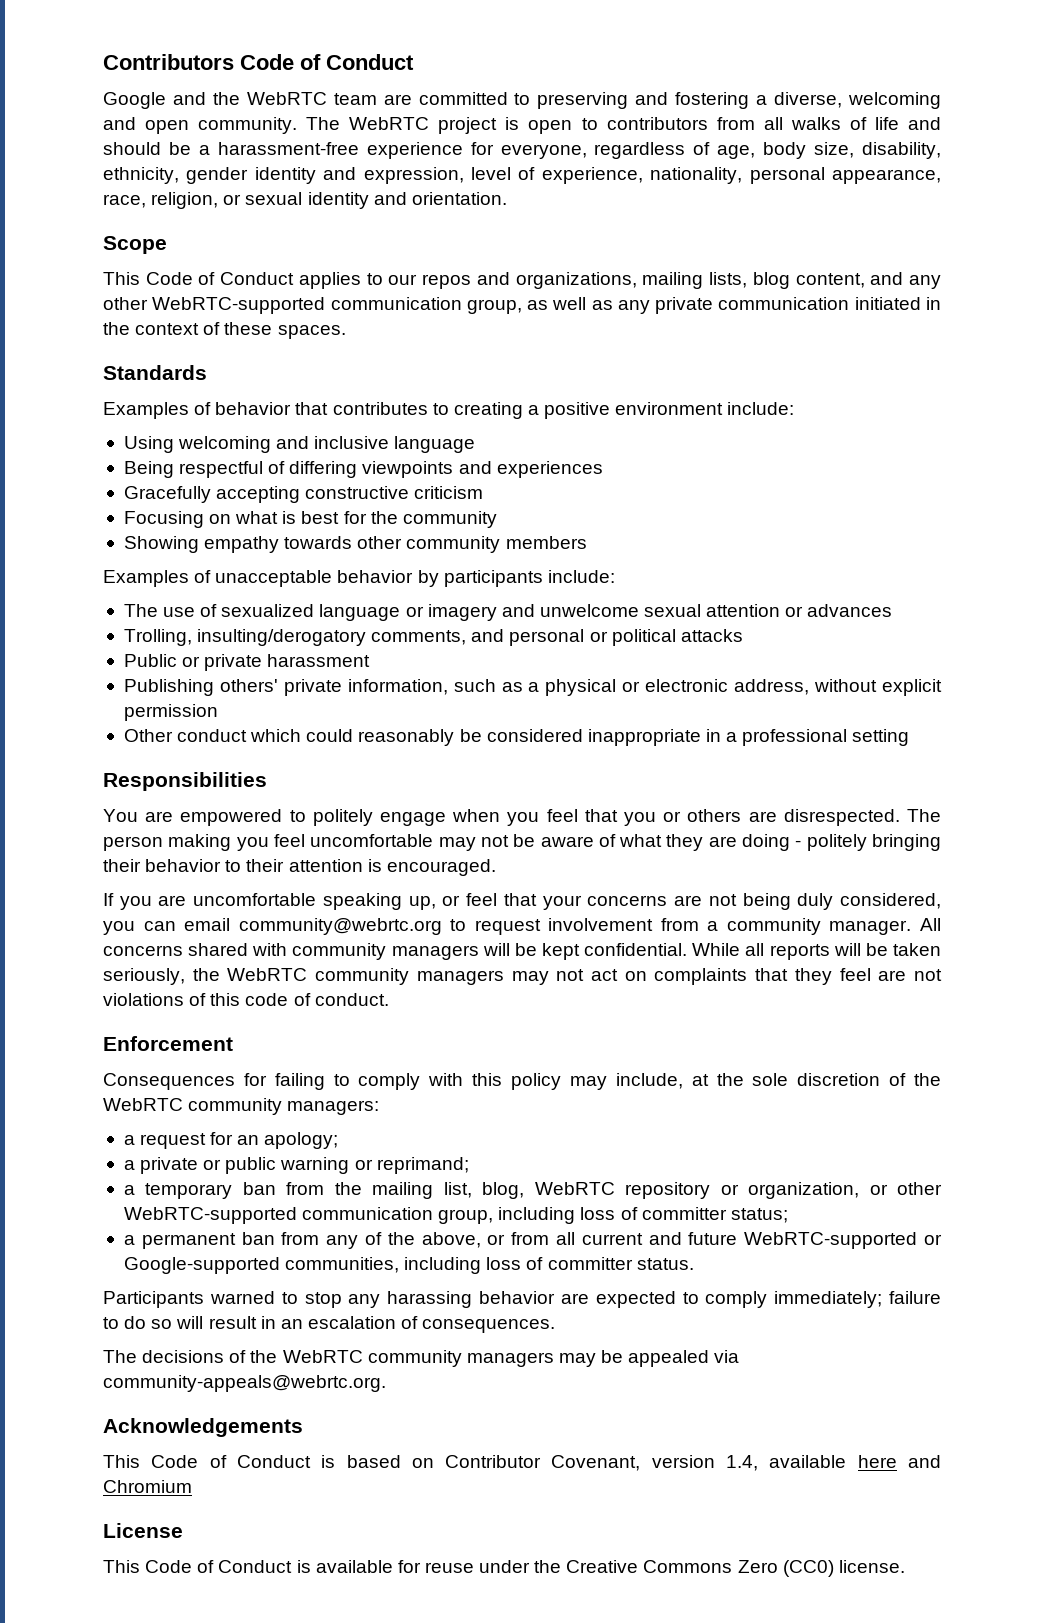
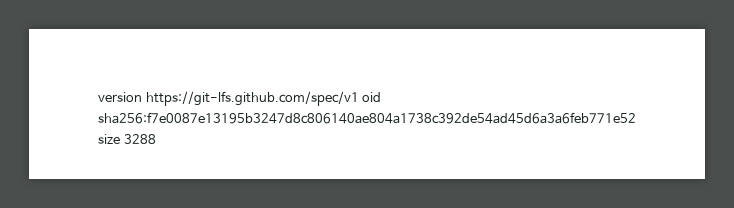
- Contributors Code of Conduct
- Google and the WebRTC team are committed to preserving and fostering a diverse, welcoming and open community. The WebRTC project is open to contributors from all walks of life and should be a harassment-free experience for everyone, regardless of age, body size, disability, ethnicity, gender identity and expression, level of experience, nationality, personal appearance, race, religion, or sexual identity and orientation.
- Scope
- This Code of Conduct applies to our repos and organizations, mailing lists, blog content, and any other WebRTC-supported communication group, as well as any private communication initiated in the context of these spaces.
- Standards
- Examples of behavior that contributes to creating a positive environment include:
- Using welcoming and inclusive language
- Being respectful of differing viewpoints and experiences
- Gracefully accepting constructive criticism
- Focusing on what is best for the community
- Showing empathy towards other community members
- Examples of unacceptable behavior by participants include:
- The use of sexualized language or imagery and unwelcome sexual attention or advances
- Trolling, insulting/derogatory comments, and personal or political attacks
- Public or private harassment
- Publishing others' private information, such as a physical or electronic address, without explicit permission
- Other conduct which could reasonably be considered inappropriate in a professional setting
- Responsibilities
- You are empowered to politely engage when you feel that you or others are disrespected. The person making you feel uncomfortable may not be aware of what they are doing - politely bringing their behavior to their attention is encouraged.
- If you are uncomfortable speaking up, or feel that your concerns are not being duly considered, you can email community@webrtc.org to request involvement from a community manager. All concerns shared with community managers will be kept confidential. While all reports will be taken seriously, the WebRTC community managers may not act on complaints that they feel are not violations of this code of conduct.
- Enforcement
- Consequences for failing to comply with this policy may include, at the sole discretion of the WebRTC community managers:
- a request for an apology;
- a private or public warning or reprimand;
- a temporary ban from the mailing list, blog, WebRTC repository or organization, or other WebRTC-supported communication group, including loss of committer status;
- a permanent ban from any of the above, or from all current and future WebRTC-supported or Google-supported communities, including loss of committer status.
- Participants warned to stop any harassing behavior are expected to comply immediately; failure to do so will result in an escalation of consequences.
- The decisions of the WebRTC community managers may be appealed via community-appeals@webrtc.org.
- Acknowledgements
- This Code of Conduct is based on Contributor Covenant, version 1.4, available here and Chromium
- License
- This Code of Conduct is available for reuse under the Creative Commons Zero (CC0) license.
+ version https://git-lfs.github.com/spec/v1 oid sha256:f7e0087e13195b3247d8c806140ae804a1738c392de54ad45d6a3a6feb771e52 size 3288

